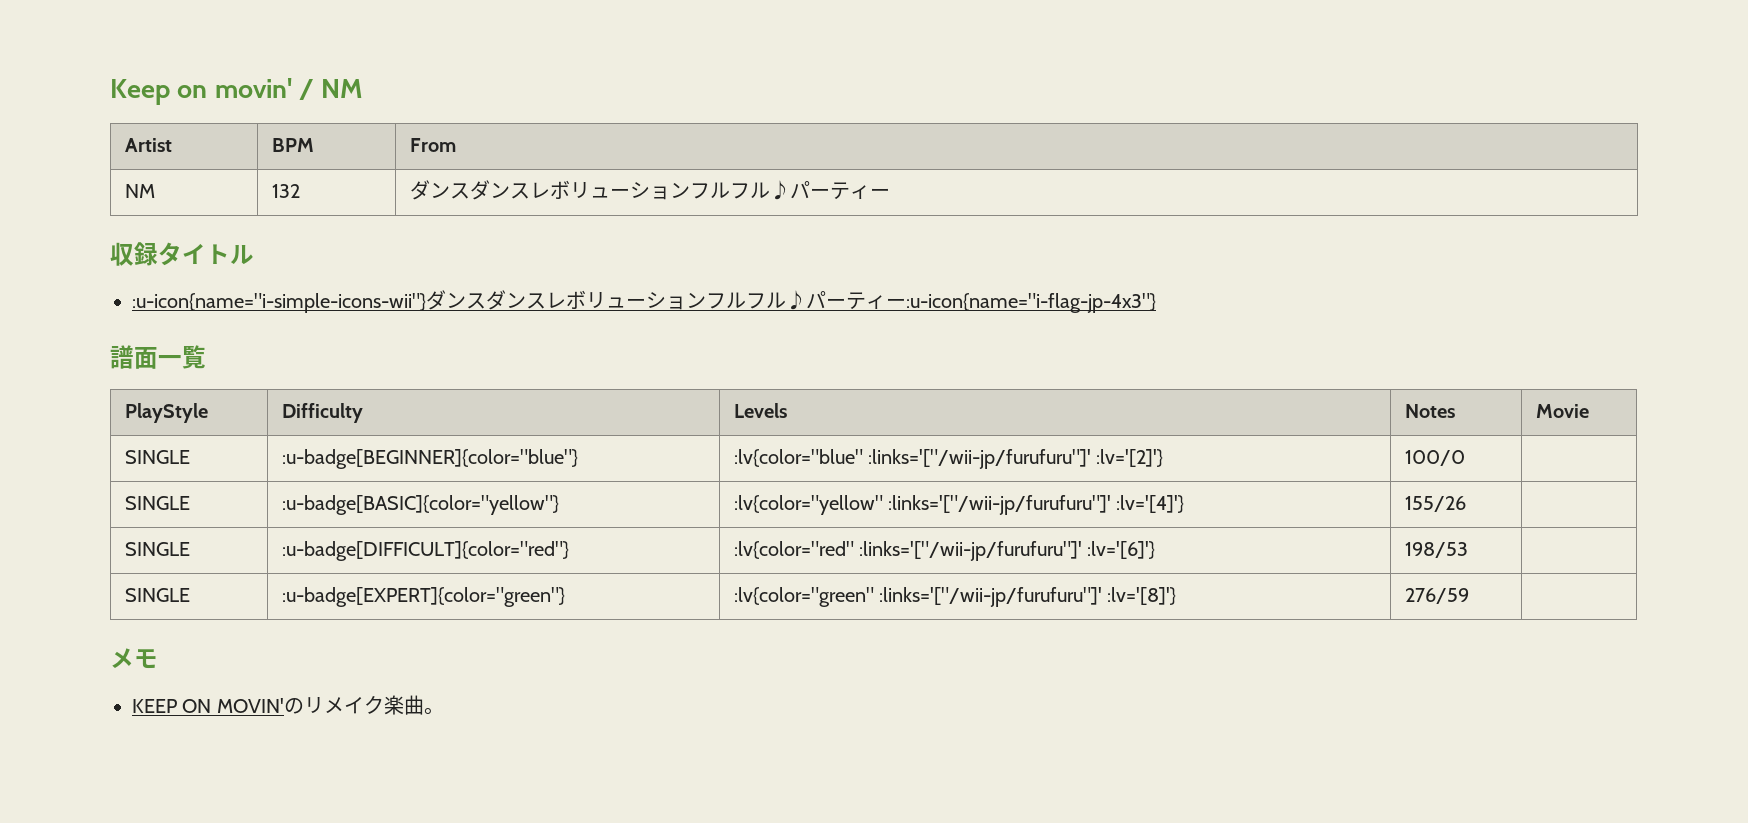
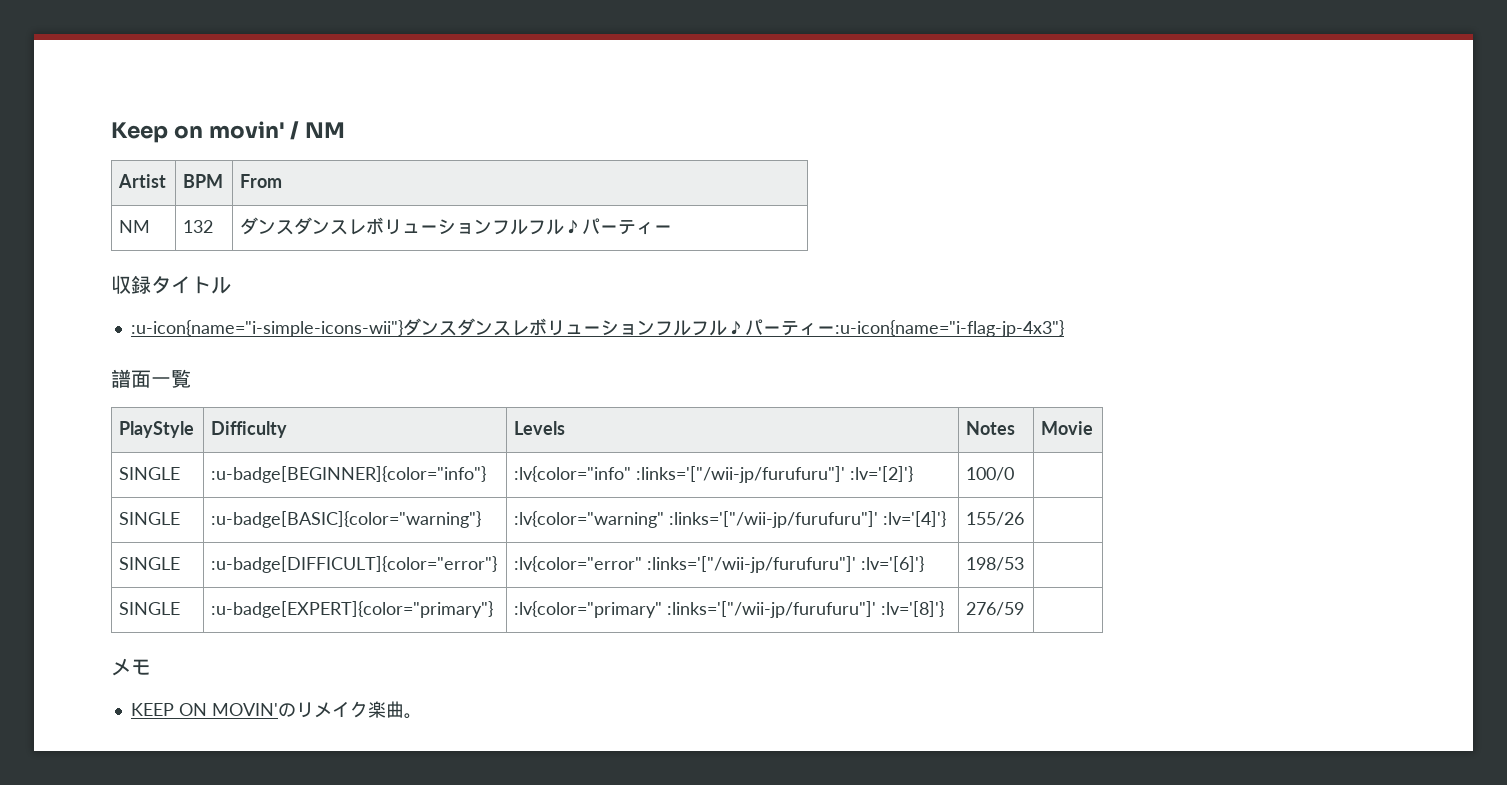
- SINGLE | :u-badge[BEGINNER]{color="blue"} | :lv{color="blue" :links='["/wii-jp/furufuru"]' :lv='[2]'} | 100/0 |
+ SINGLE | :u-badge[BEGINNER]{color="info"} | :lv{color="info" :links='["/wii-jp/furufuru"]' :lv='[2]'} | 100/0 |
- SINGLE | :u-badge[BASIC]{color="yellow"} | :lv{color="yellow" :links='["/wii-jp/furufuru"]' :lv='[4]'} | 155/26 |
+ SINGLE | :u-badge[BASIC]{color="warning"} | :lv{color="warning" :links='["/wii-jp/furufuru"]' :lv='[4]'} | 155/26 |
- SINGLE | :u-badge[DIFFICULT]{color="red"} | :lv{color="red" :links='["/wii-jp/furufuru"]' :lv='[6]'} | 198/53 |
+ SINGLE | :u-badge[DIFFICULT]{color="error"} | :lv{color="error" :links='["/wii-jp/furufuru"]' :lv='[6]'} | 198/53 |
- SINGLE | :u-badge[EXPERT]{color="green"} | :lv{color="green" :links='["/wii-jp/furufuru"]' :lv='[8]'} | 276/59 |
+ SINGLE | :u-badge[EXPERT]{color="primary"} | :lv{color="primary" :links='["/wii-jp/furufuru"]' :lv='[8]'} | 276/59 |

